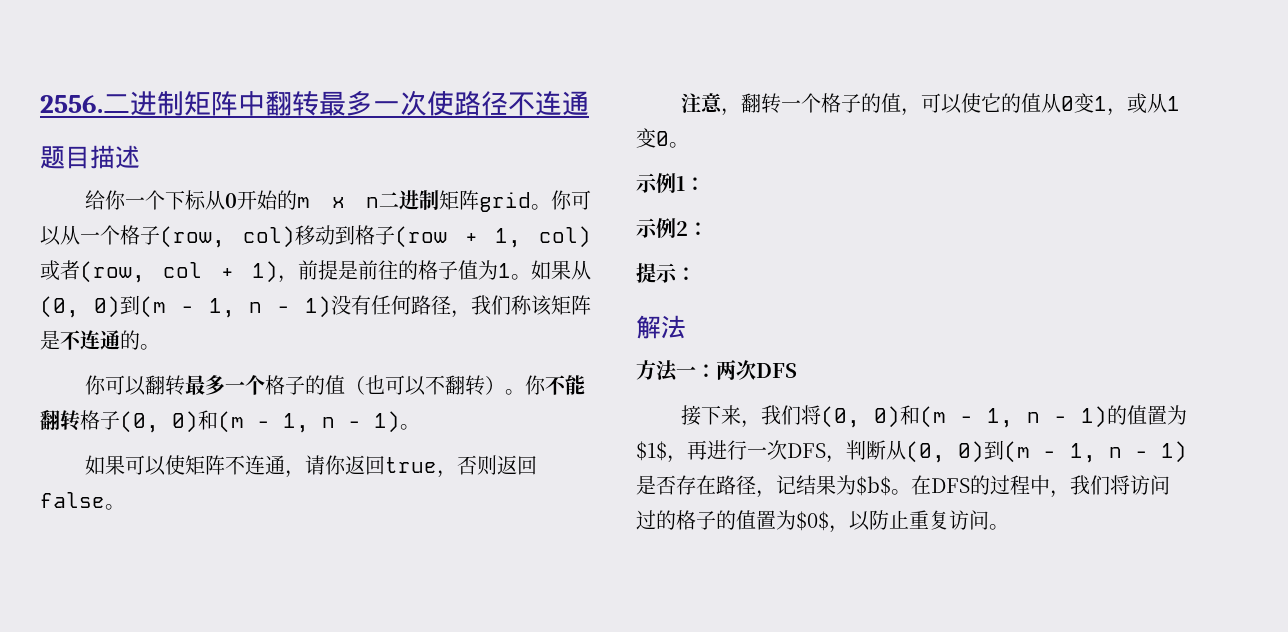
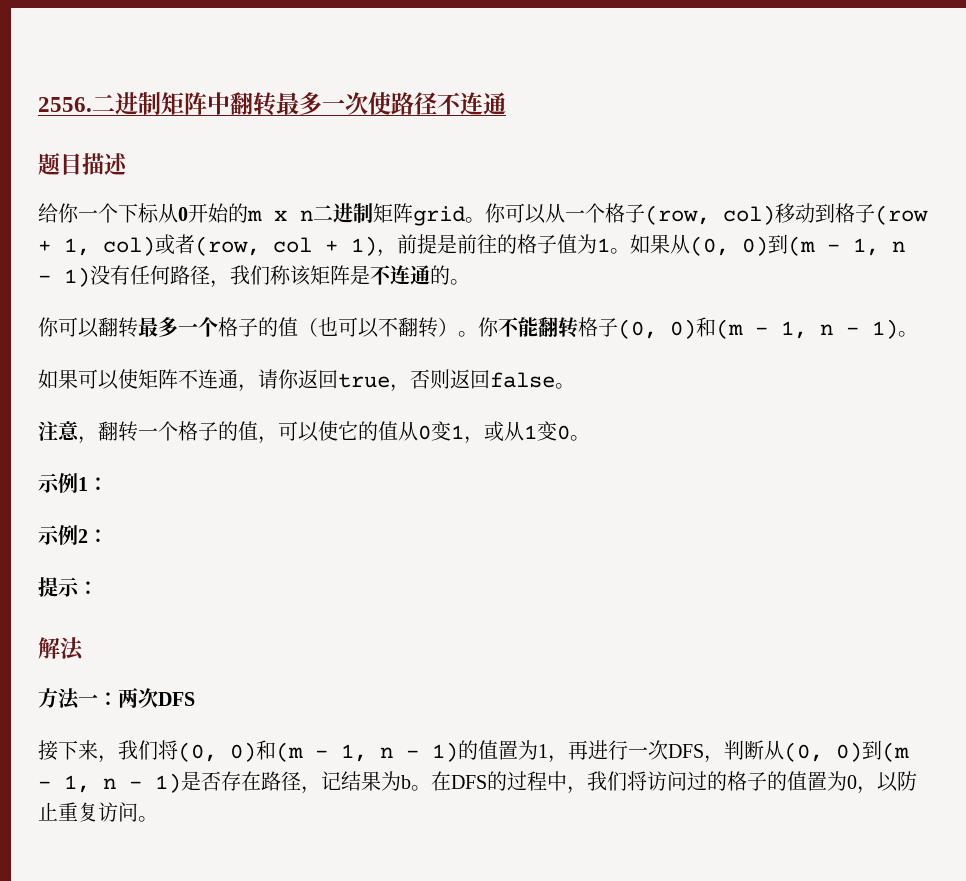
- 接下来，我们将(0, 0)和(m - 1, n - 1)的值置为$1$，再进行一次DFS，判断从(0, 0)到(m - 1, n - 1)是否存在路径，记结果为$b$。
+ 接下来，我们将(0, 0)和(m - 1, n - 1)的值置为1，再进行一次DFS，判断从(0, 0)到(m - 1, n - 1)是否存在路径，记结果为b。
- 在DFS的过程中，我们将访问过的格子的值置为$0$，以防止重复访问。
+ 在DFS的过程中，我们将访问过的格子的值置为0，以防止重复访问。

